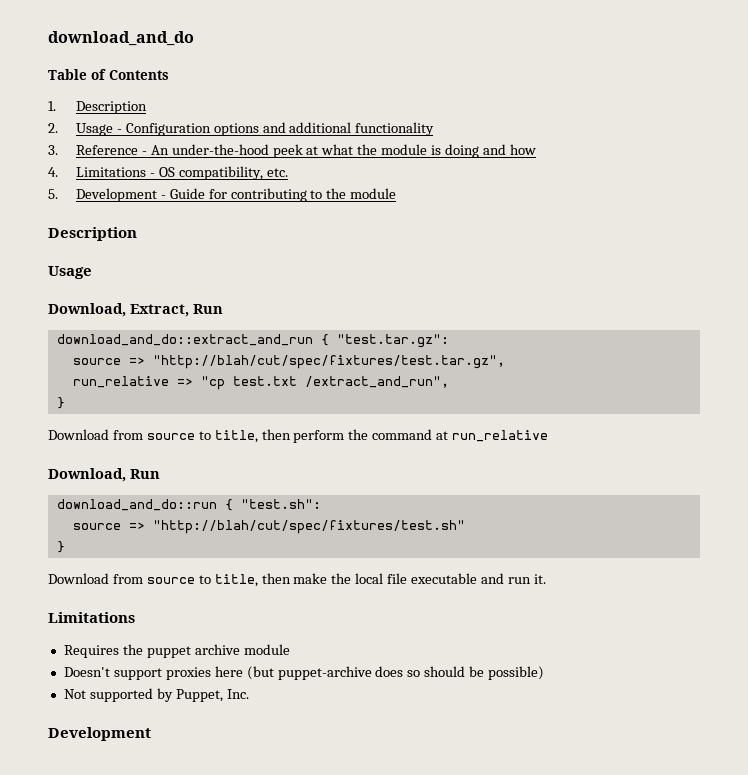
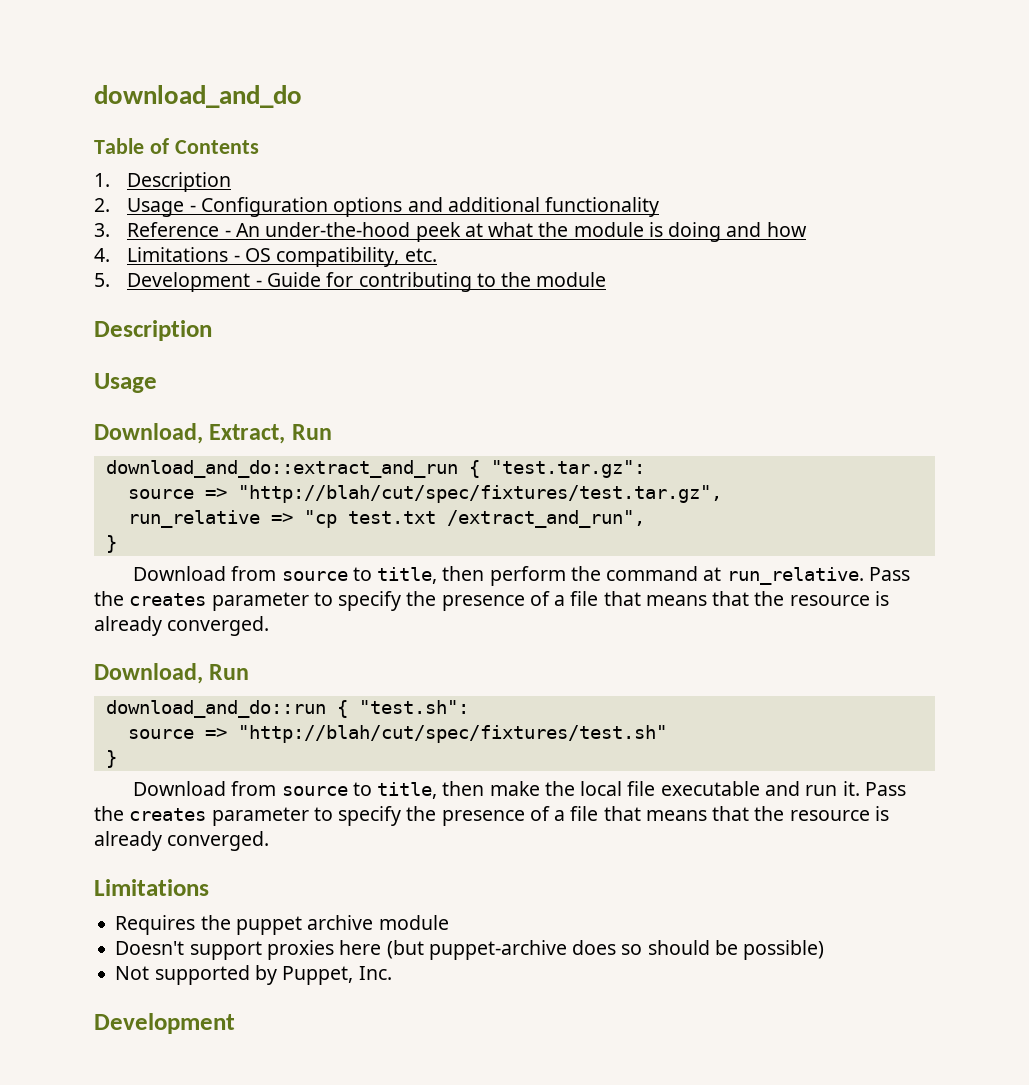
- Download from source to title, then perform the command at run_relative
+ Download from source to title, then perform the command at run_relative. Pass the creates parameter to specify the presence of a file that means that the resource is already converged.
- Download from source to title, then make the local file executable and run it.
+ Download from source to title, then make the local file executable and run it. Pass the creates parameter to specify the presence of a file that means that the resource is already converged.

